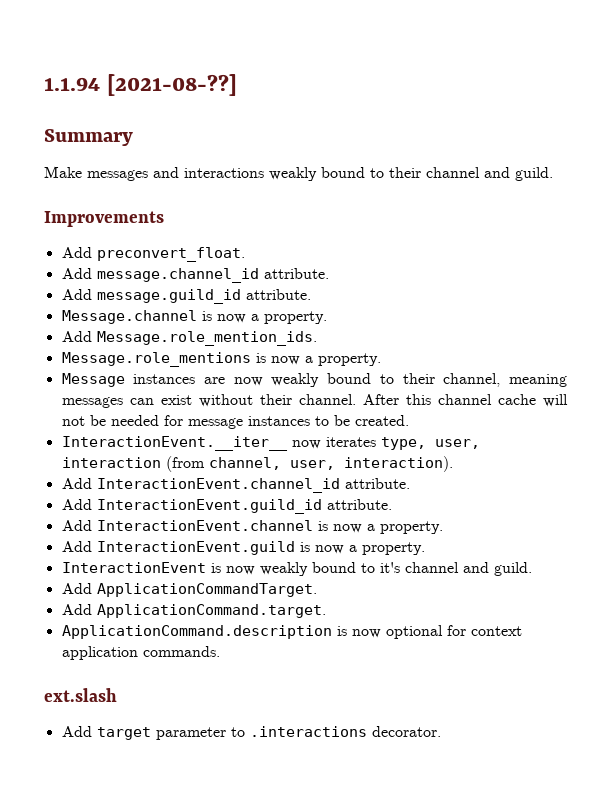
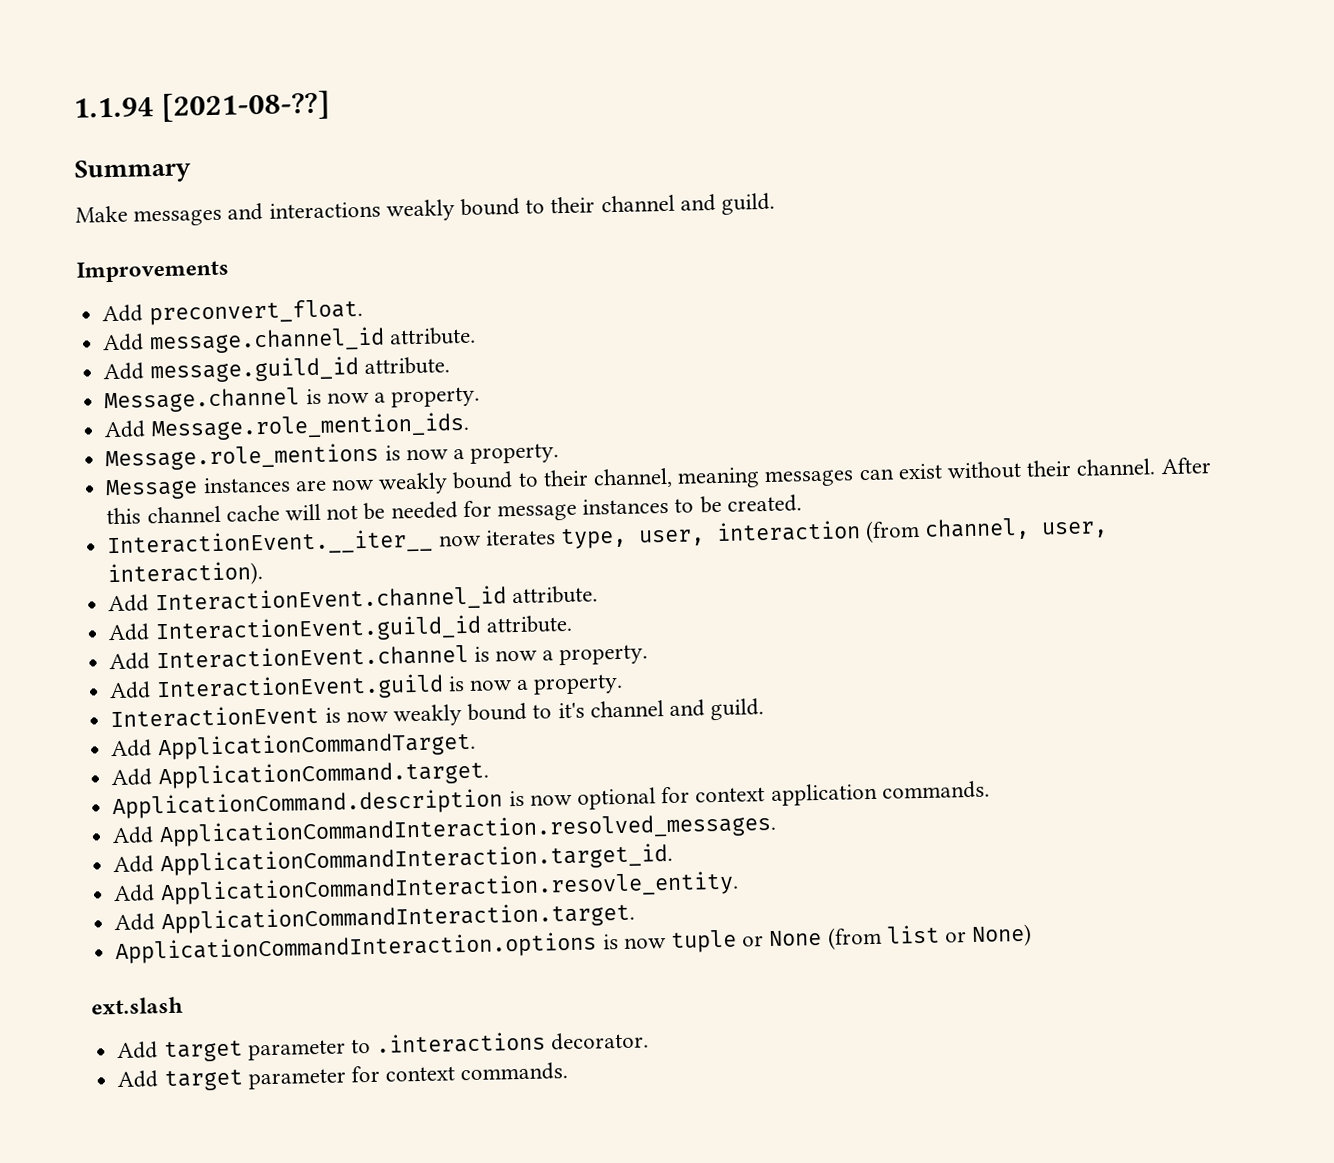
+ Add ApplicationCommandInteraction.resolved_messages.
+ Add ApplicationCommandInteraction.target_id.
+ Add ApplicationCommandInteraction.resovle_entity.
+ Add ApplicationCommandInteraction.target.
+ ApplicationCommandInteraction.options is now tuple or None (from list or None)
+ Add target parameter for context commands.

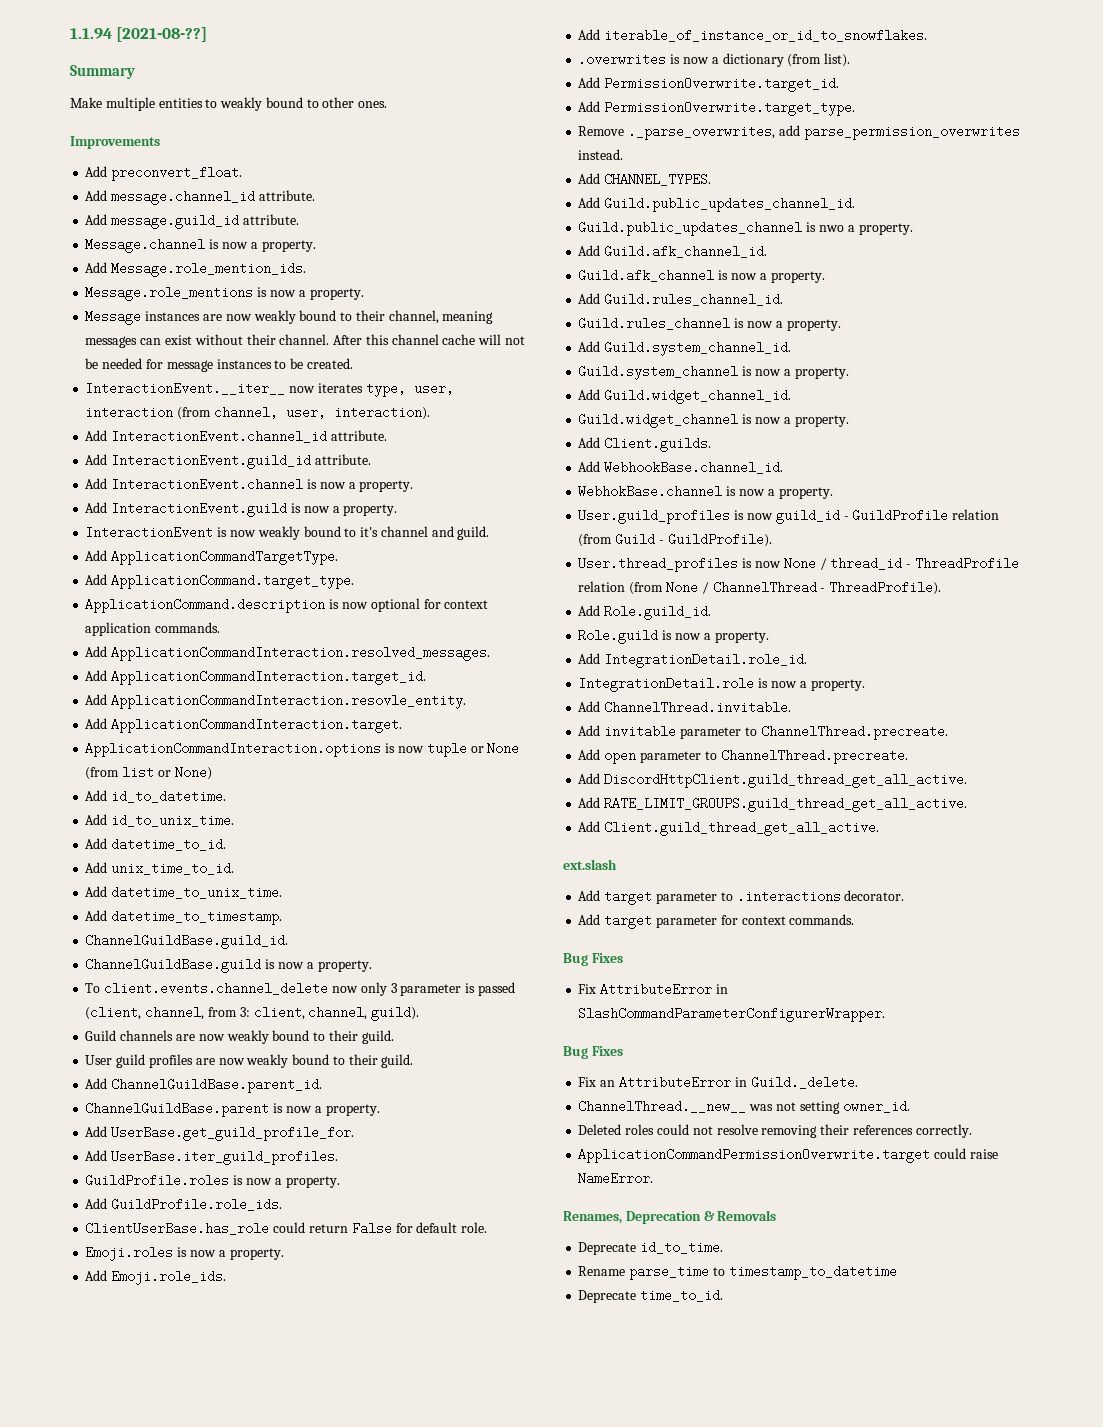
- Make messages and interactions weakly bound to their channel and guild.
+ Make multiple entities to weakly bound to other ones.
- Add ApplicationCommandTarget.
- Add ApplicationCommand.target.
+ Add ApplicationCommandTargetType.
+ Add ApplicationCommand.target_type.
+ Add id_to_datetime.
+ Add id_to_unix_time.
+ Add datetime_to_id.
+ Add unix_time_to_id.
+ Add datetime_to_unix_time.
+ Add datetime_to_timestamp.
+ ChannelGuildBase.guild_id.
+ ChannelGuildBase.guild is now a property.
+ To client.events.channel_delete now only 3 parameter is passed (client, channel, from 3: client, channel, guild).
+ Guild channels are now weakly bound to their guild.
+ User guild profiles are now weakly bound to their guild.
+ Add ChannelGuildBase.parent_id.
+ ChannelGuildBase.parent is now a property.
+ Add UserBase.get_guild_profile_for.
+ Add UserBase.iter_guild_profiles.
+ GuildProfile.roles is now a property.
+ Add GuildProfile.role_ids.
+ ClientUserBase.has_role could return False for default role.
+ Emoji.roles is now a property.
+ Add Emoji.role_ids.
+ Add iterable_of_instance_or_id_to_snowflakes.
+ .overwrites is now a dictionary (from list).
+ Add PermissionOverwrite.target_id.
+ Add PermissionOverwrite.target_type.
+ Remove ._parse_overwrites, add parse_permission_overwrites instead.
+ Add CHANNEL_TYPES.
+ Add Guild.public_updates_channel_id.
+ Guild.public_updates_channel is nwo a property.
+ Add Guild.afk_channel_id.
+ Guild.afk_channel is now a property.
+ Add Guild.rules_channel_id.
+ Guild.rules_channel is now a property.
+ Add Guild.system_channel_id.
+ Guild.system_channel is now a property.
+ Add Guild.widget_channel_id.
+ Guild.widget_channel is now a property.
+ Add Client.guilds.
+ Add WebhookBase.channel_id.
+ WebhokBase.channel is now a property.
+ User.guild_profiles is now guild_id - GuildProfile relation (from Guild - GuildProfile).
+ User.thread_profiles is now None / thread_id - ThreadProfile relation (from None / ChannelThread - ThreadProfile).
+ Add Role.guild_id.
+ Role.guild is now a property.
+ Add IntegrationDetail.role_id.
+ IntegrationDetail.role is now a property.
+ Add ChannelThread.invitable.
+ Add invitable parameter to ChannelThread.precreate.
+ Add open parameter to ChannelThread.precreate.
+ Add DiscordHttpClient.guild_thread_get_all_active.
+ Add RATE_LIMIT_GROUPS.guild_thread_get_all_active.
+ Add Client.guild_thread_get_all_active.
  Add target parameter for context commands.
+ Bug Fixes
+ Fix AttributeError in SlashCommandParameterConfigurerWrapper.
+ Bug Fixes
+ Fix an AttributeError in Guild._delete.
+ ChannelThread.__new__ was not setting owner_id.
+ Deleted roles could not resolve removing their references correctly.
+ ApplicationCommandPermissionOverwrite.target could raise NameError.
+ Renames, Deprecation & Removals
+ Deprecate id_to_time.
+ Rename parse_time to timestamp_to_datetime
+ Deprecate time_to_id.

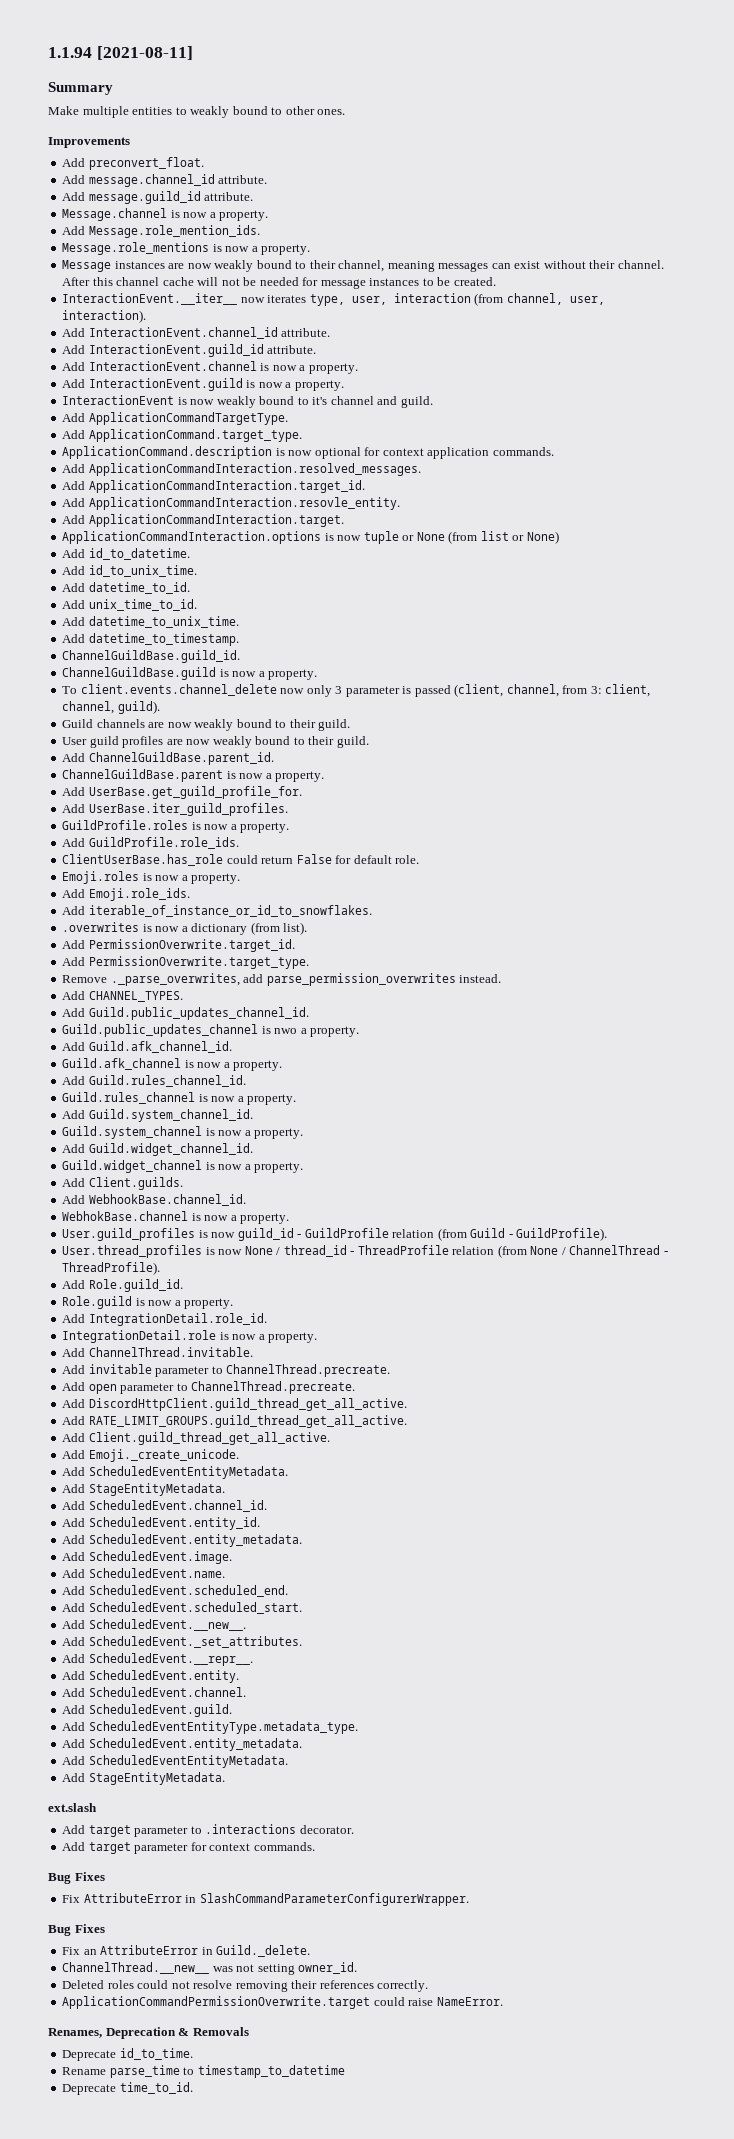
- 1.1.94 [2021-08-??]
+ 1.1.94 [2021-08-11]
+ Add Emoji._create_unicode.
+ Add ScheduledEventEntityMetadata.
+ Add StageEntityMetadata.
+ Add ScheduledEvent.channel_id.
+ Add ScheduledEvent.entity_id.
+ Add ScheduledEvent.entity_metadata.
+ Add ScheduledEvent.image.
+ Add ScheduledEvent.name.
+ Add ScheduledEvent.scheduled_end.
+ Add ScheduledEvent.scheduled_start.
+ Add ScheduledEvent.__new__.
+ Add ScheduledEvent._set_attributes.
+ Add ScheduledEvent.__repr__.
+ Add ScheduledEvent.entity.
+ Add ScheduledEvent.channel.
+ Add ScheduledEvent.guild.
+ Add ScheduledEventEntityType.metadata_type.
+ Add ScheduledEvent.entity_metadata.
+ Add ScheduledEventEntityMetadata.
+ Add StageEntityMetadata.

